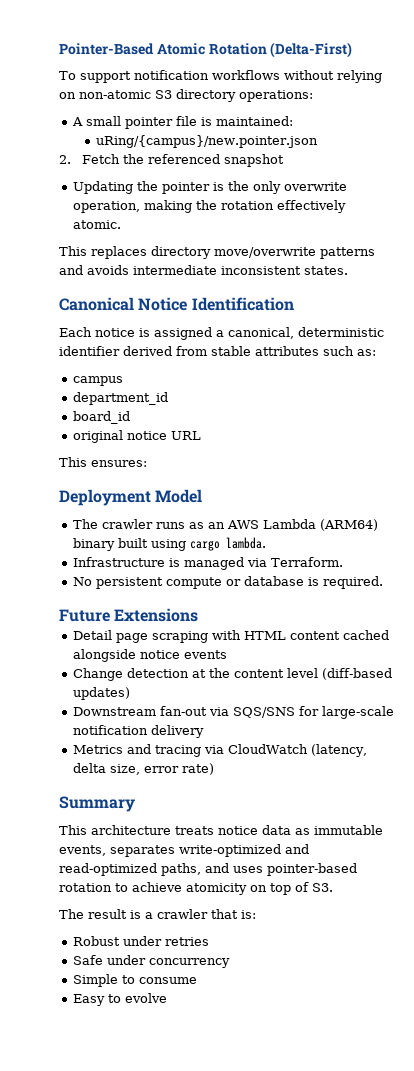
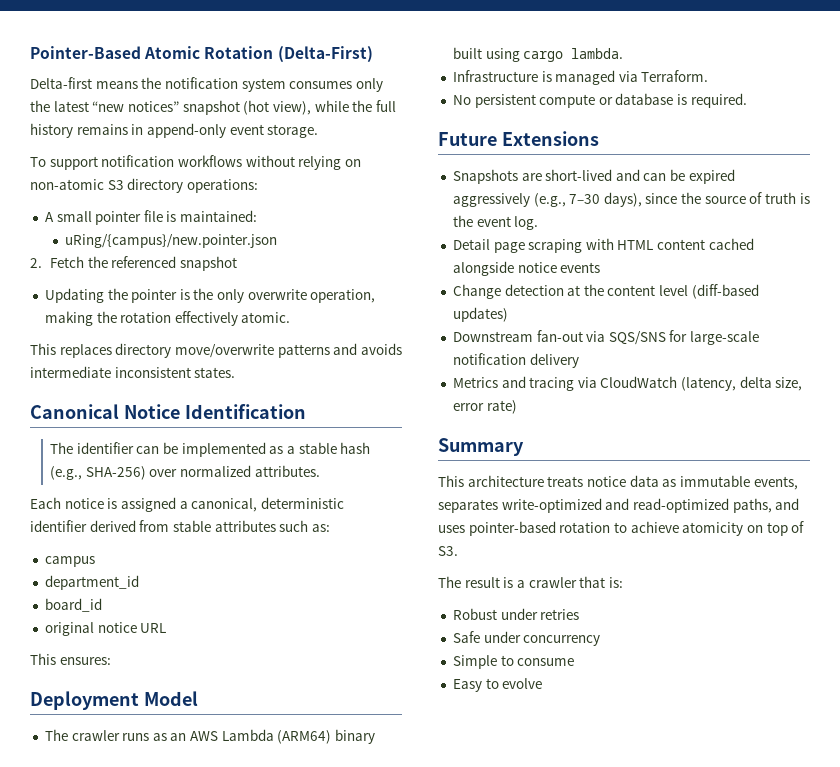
+ Delta-first means the notification system consumes only the latest “new notices” snapshot (hot view), while the full history remains in append-only event storage.
+ The identifier can be implemented as a stable hash (e.g., SHA-256) over normalized attributes.
+ Snapshots are short-lived and can be expired aggressively (e.g., 7–30 days), since the source of truth is the event log.

